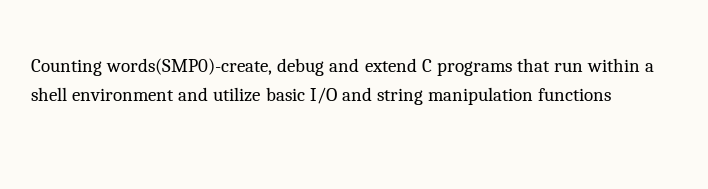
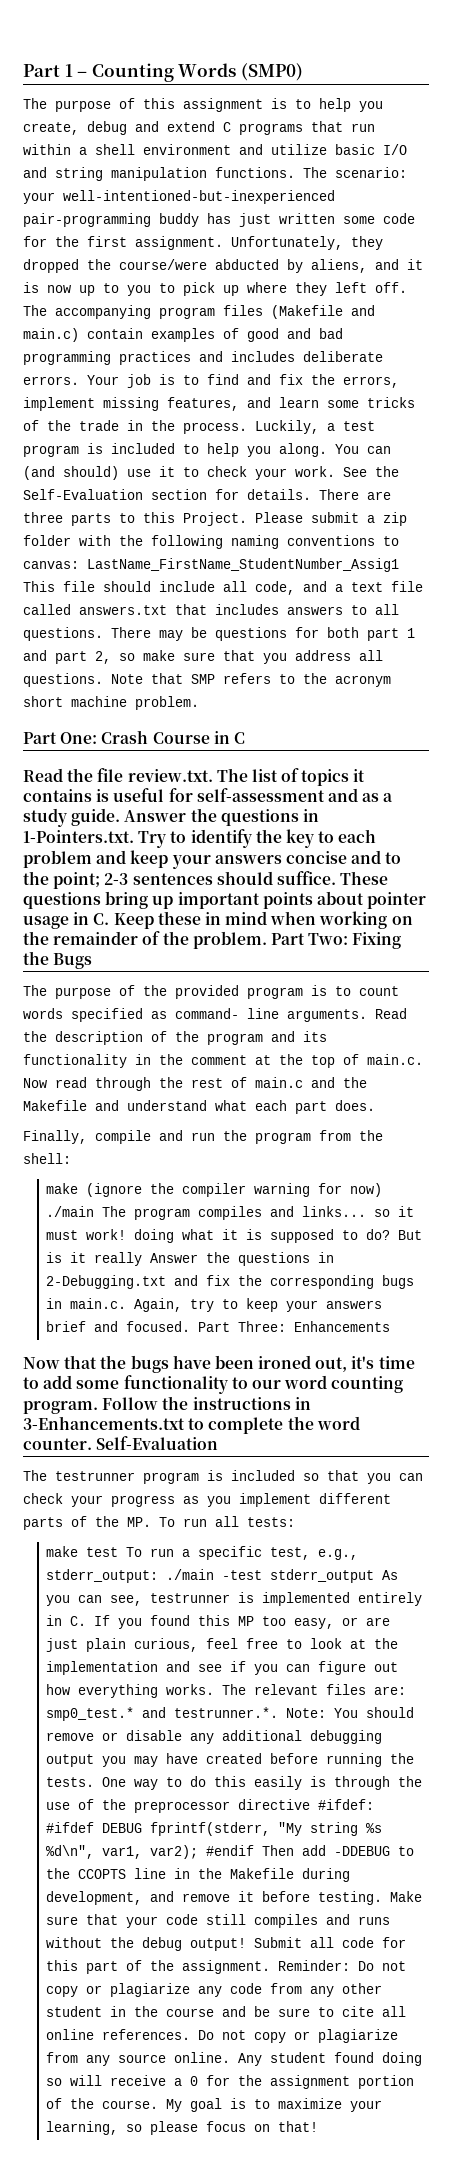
- Counting words(SMP0)-create, debug and extend C programs that run within a shell environment and utilize basic I/O and string manipulation functions
+ Part 1 – Counting Words (SMP0)
+ The purpose of this assignment is to help you create, debug and extend C programs that run within a shell environment and utilize basic I/O and string manipulation functions. The scenario: your well-intentioned-but-inexperienced pair-programming buddy has just written some code for the first assignment. Unfortunately, they dropped the course/were abducted by aliens, and it is now up to you to pick up where they left off. The accompanying program files (Makefile and main.c) contain examples of good and bad programming practices and includes deliberate errors. Your job is to find and fix the errors, implement missing features, and learn some tricks of the trade in the process. Luckily, a test program is included to help you along. You can (and should) use it to check your work. See the Self-Evaluation section for details. There are three parts to this Project. Please submit a zip folder with the following naming conventions to canvas: LastName_FirstName_StudentNumber_Assig1 This file should include all code, and a text file called answers.txt that includes answers to all questions. There may be questions for both part 1 and part 2, so make sure that you address all questions. Note that SMP refers to the acronym short machine problem.
+ Part One: Crash Course in C
+ Read the file review.txt. The list of topics it contains is useful for self-assessment and as a study guide. Answer the questions in 1-Pointers.txt. Try to identify the key to each problem and keep your answers concise and to the point; 2-3 sentences should suffice. These questions bring up important points about pointer usage in C. Keep these in mind when working on the remainder of the problem. Part Two: Fixing the Bugs
+ The purpose of the provided program is to count words specified as command- line arguments. Read the description of the program and its functionality in the comment at the top of main.c. Now read through the rest of main.c and the Makefile and understand what each part does.
+ Finally, compile and run the program from the shell:
+ make (ignore the compiler warning for now) ./main The program compiles and links... so it must work! doing what it is supposed to do? But is it really Answer the questions in 2-Debugging.txt and fix the corresponding bugs in main.c. Again, try to keep your answers brief and focused. Part Three: Enhancements
+ Now that the bugs have been ironed out, it's time to add some functionality to our word counting program. Follow the instructions in 3-Enhancements.txt to complete the word counter. Self-Evaluation
+ The testrunner program is included so that you can check your progress as you implement different parts of the MP. To run all tests:
+ make test To run a specific test, e.g., stderr_output: ./main -test stderr_output As you can see, testrunner is implemented entirely in C. If you found this MP too easy, or are just plain curious, feel free to look at the implementation and see if you can figure out how everything works. The relevant files are: smp0_test.* and testrunner.*. Note: You should remove or disable any additional debugging output you may have created before running the tests. One way to do this easily is through the use of the preprocessor directive #ifdef: #ifdef DEBUG fprintf(stderr, "My string %s %d\n", var1, var2); #endif Then add -DDEBUG to the CCOPTS line in the Makefile during development, and remove it before testing. Make sure that your code still compiles and runs without the debug output! Submit all code for this part of the assignment. Reminder: Do not copy or plagiarize any code from any other student in the course and be sure to cite all online references. Do not copy or plagiarize from any source online. Any student found doing so will receive a 0 for the assignment portion of the course. My goal is to maximize your learning, so please focus on that!

